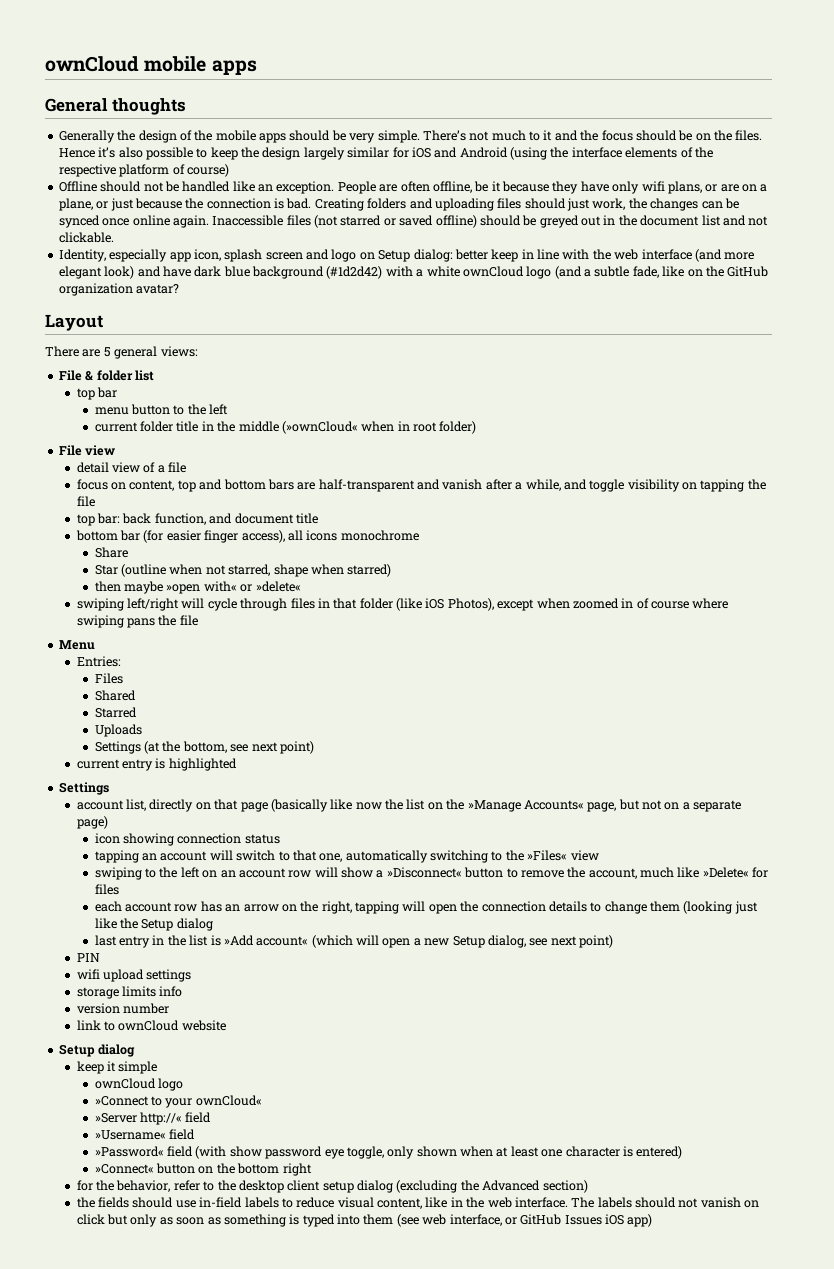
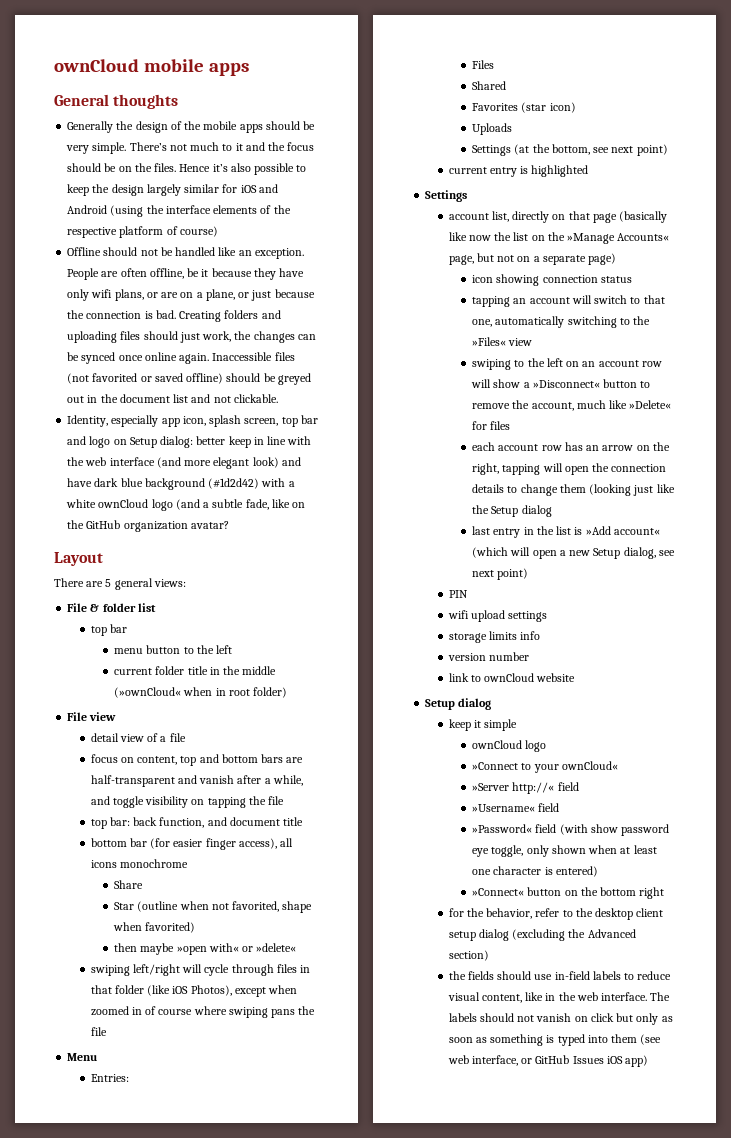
- Inaccessible files (not starred or saved offline) should be greyed out in the document list and not clickable.
+ Inaccessible files (not favorited or saved offline) should be greyed out in the document list and not clickable.
- Identity, especially app icon, splash screen and logo on Setup dialog: better keep in line with the web interface (and more elegant look) and have dark blue background (#1d2d42) with a white ownCloud logo (and a subtle fade, like on the GitHub organization avatar?
+ Identity, especially app icon, splash screen, top bar and logo on Setup dialog: better keep in line with the web interface (and more elegant look) and have dark blue background (#1d2d42) with a white ownCloud logo (and a subtle fade, like on the GitHub organization avatar?
- Star (outline when not starred, shape when starred)
+ Star (outline when not favorited, shape when favorited)
- Starred
+ Favorites (star icon)

